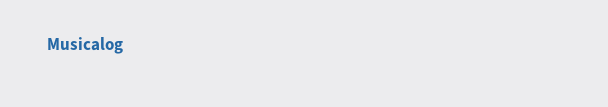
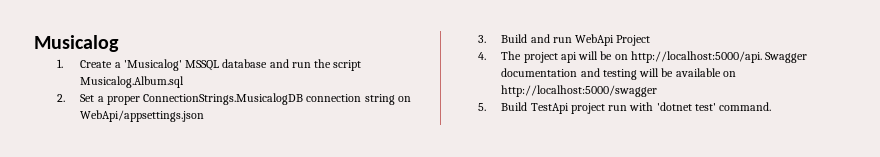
+ 1. Create a 'Musicalog' MSSQL database and run the script Musicalog.Album.sql
+ 2. Set a proper ConnectionStrings.MusicalogDB connection string on WebApi/appsettings.json
+ 3. Build and run WebApi Project
+ 4. The project api will be on http://localhost:5000/api. Swagger documentation and testing will be available on http://localhost:5000/swagger
+ 5. Build TestApi project run with 'dotnet test' command.

